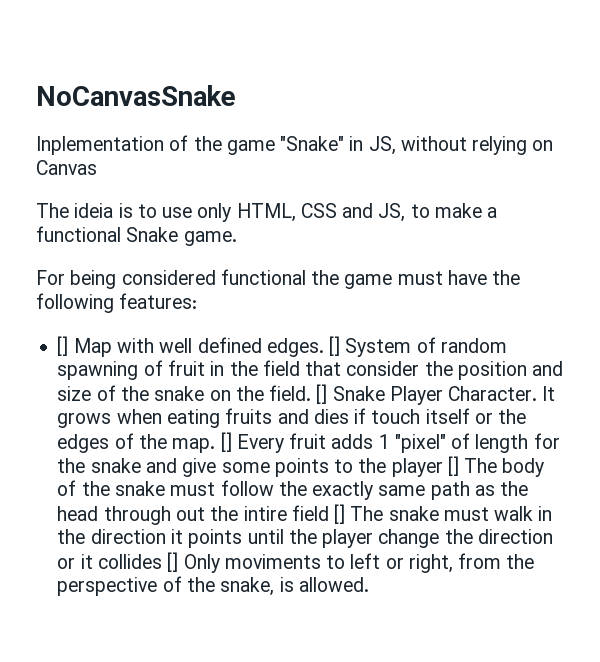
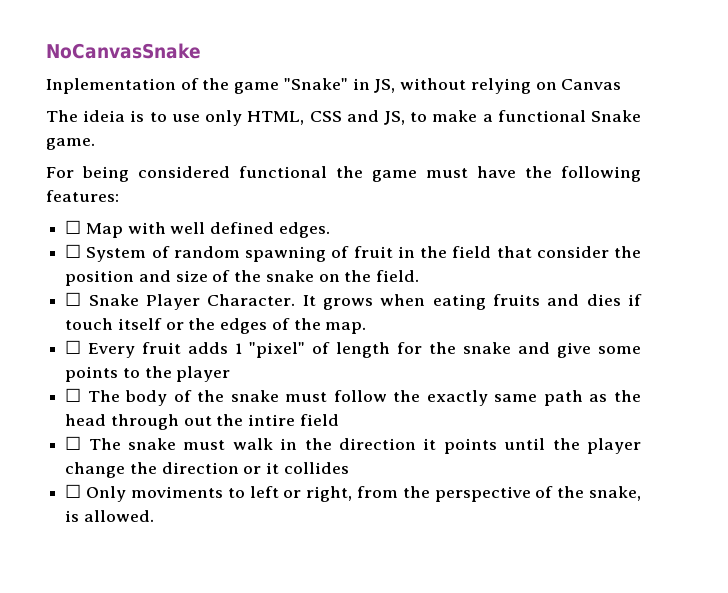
- [] Map with well defined edges. [] System of random spawning of fruit in the field that consider the position and size of the snake on the field. [] Snake Player Character.
+ ☐ Map with well defined edges.
+ ☐ System of random spawning of fruit in the field that consider the position and size of the snake on the field.
+ ☐ Snake Player Character.
- It grows when eating fruits and dies if touch itself or the edges of the map. [] Every fruit adds 1 "pixel" of length for the snake and give some points to the player [] The body of the snake must follow the exactly same path as the head through out the intire field [] The snake must walk in the direction it points until the player change the direction or it collides [] Only moviments to left or right, from the perspective of the snake, is allowed.
+ It grows when eating fruits and dies if touch itself or the edges of the map.
+ ☐ Every fruit adds 1 "pixel" of length for the snake and give some points to the player
+ ☐ The body of the snake must follow the exactly same path as the head through out the intire field
+ ☐ The snake must walk in the direction it points until the player change the direction or it collides
+ ☐ Only moviments to left or right, from the perspective of the snake, is allowed.

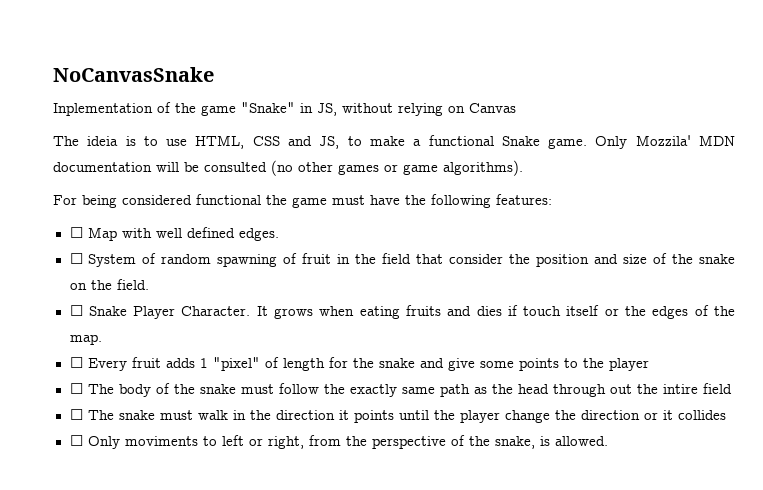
- The ideia is to use only HTML, CSS and JS, to make a functional Snake game.
+ The ideia is to use HTML, CSS and JS, to make a functional Snake game. Only Mozzila' MDN documentation will be consulted (no other games or game algorithms).

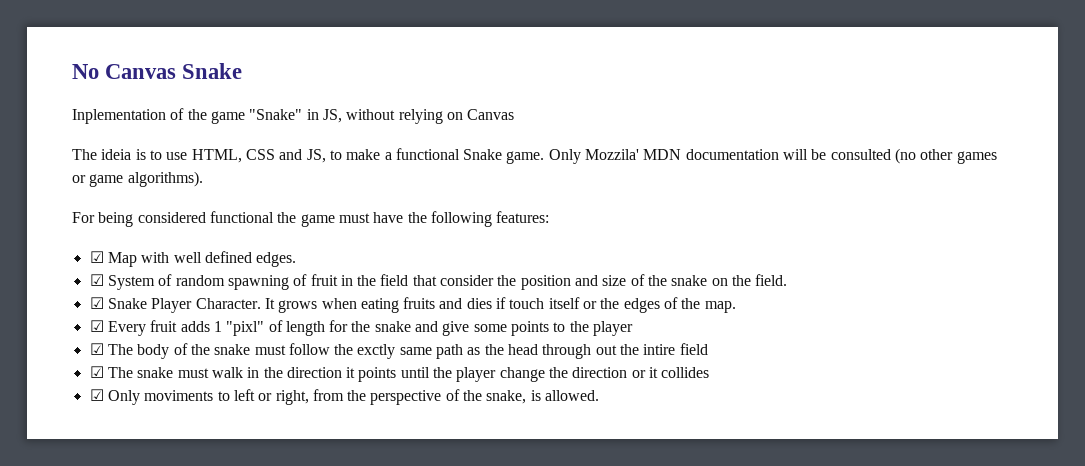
- NoCanvasSnake
+ No Canvas Snake
- ☐ Map with well defined edges.
+ ☑ Map with well defined edges.
- ☐ System of random spawning of fruit in the field that consider the position and size of the snake on the field.
+ ☑ System of random spawning of fruit in the field that consider the position and size of the snake on the field.
- ☐ Snake Player Character.
+ ☑ Snake Player Character.
- ☐ Every fruit adds 1 "pixel" of length for the snake and give some points to the player
+ ☑ Every fruit adds 1 "pixl" of length for the snake and give some points to the player
- ☐ The body of the snake must follow the exactly same path as the head through out the intire field
+ ☑ The body of the snake must follow the exctly same path as the head through out the intire field
- ☐ The snake must walk in the direction it points until the player change the direction or it collides
+ ☑ The snake must walk in the direction it points until the player change the direction or it collides
- ☐ Only moviments to left or right, from the perspective of the snake, is allowed.
+ ☑ Only moviments to left or right, from the perspective of the snake, is allowed.

